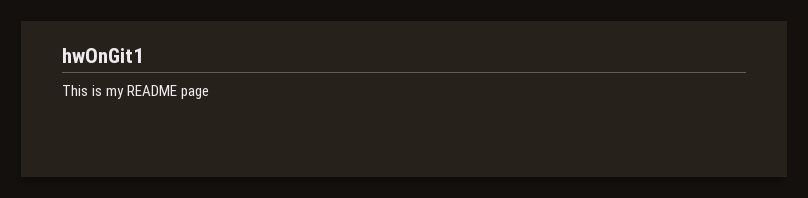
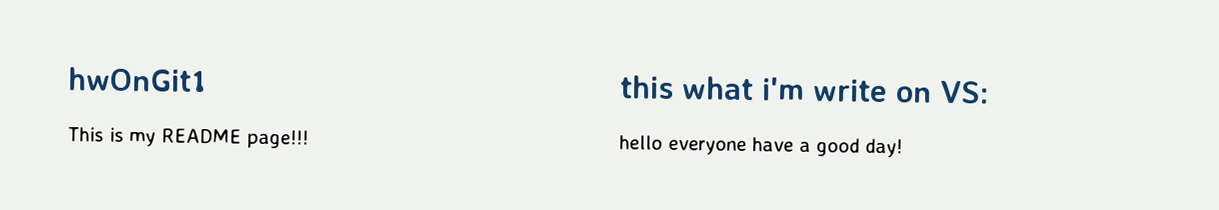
- This is my README page
+ This is my README page!!!
+ this what i'm write on VS:
+ hello everyone have a good day!

